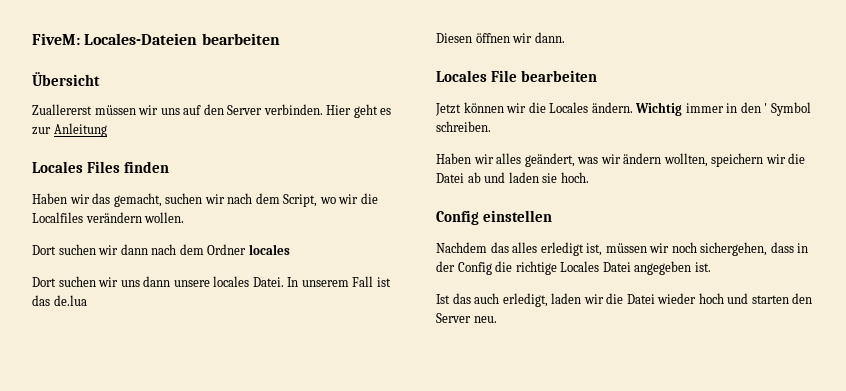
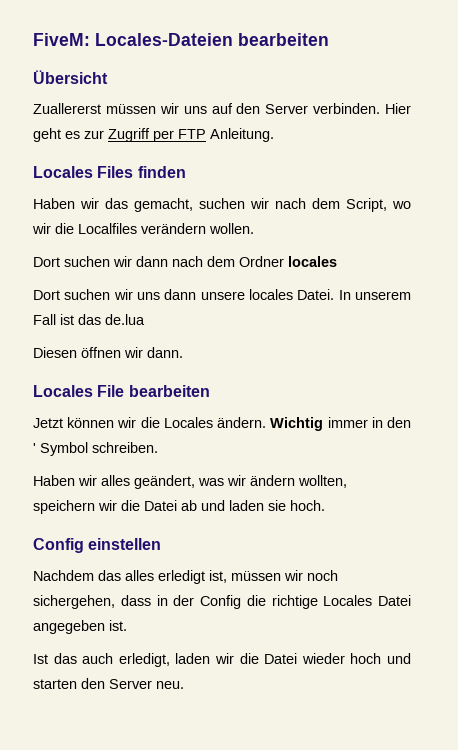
- Hier geht es zur Anleitung
+ Hier geht es zur Zugriff per FTP Anleitung.

